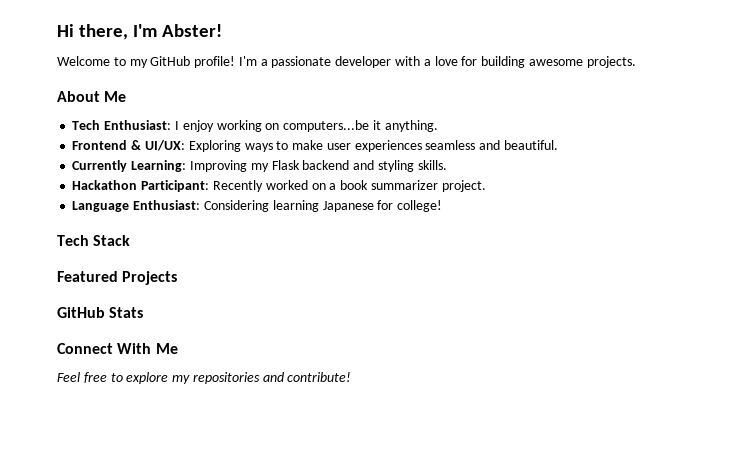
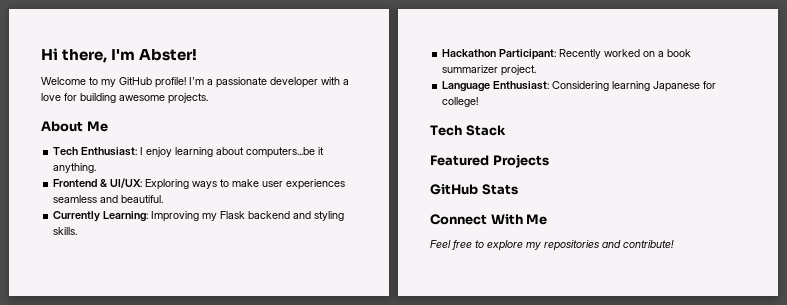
- Tech Enthusiast: I enjoy working on computers...be it anything.
+ Tech Enthusiast: I enjoy learning about computers...be it anything.

